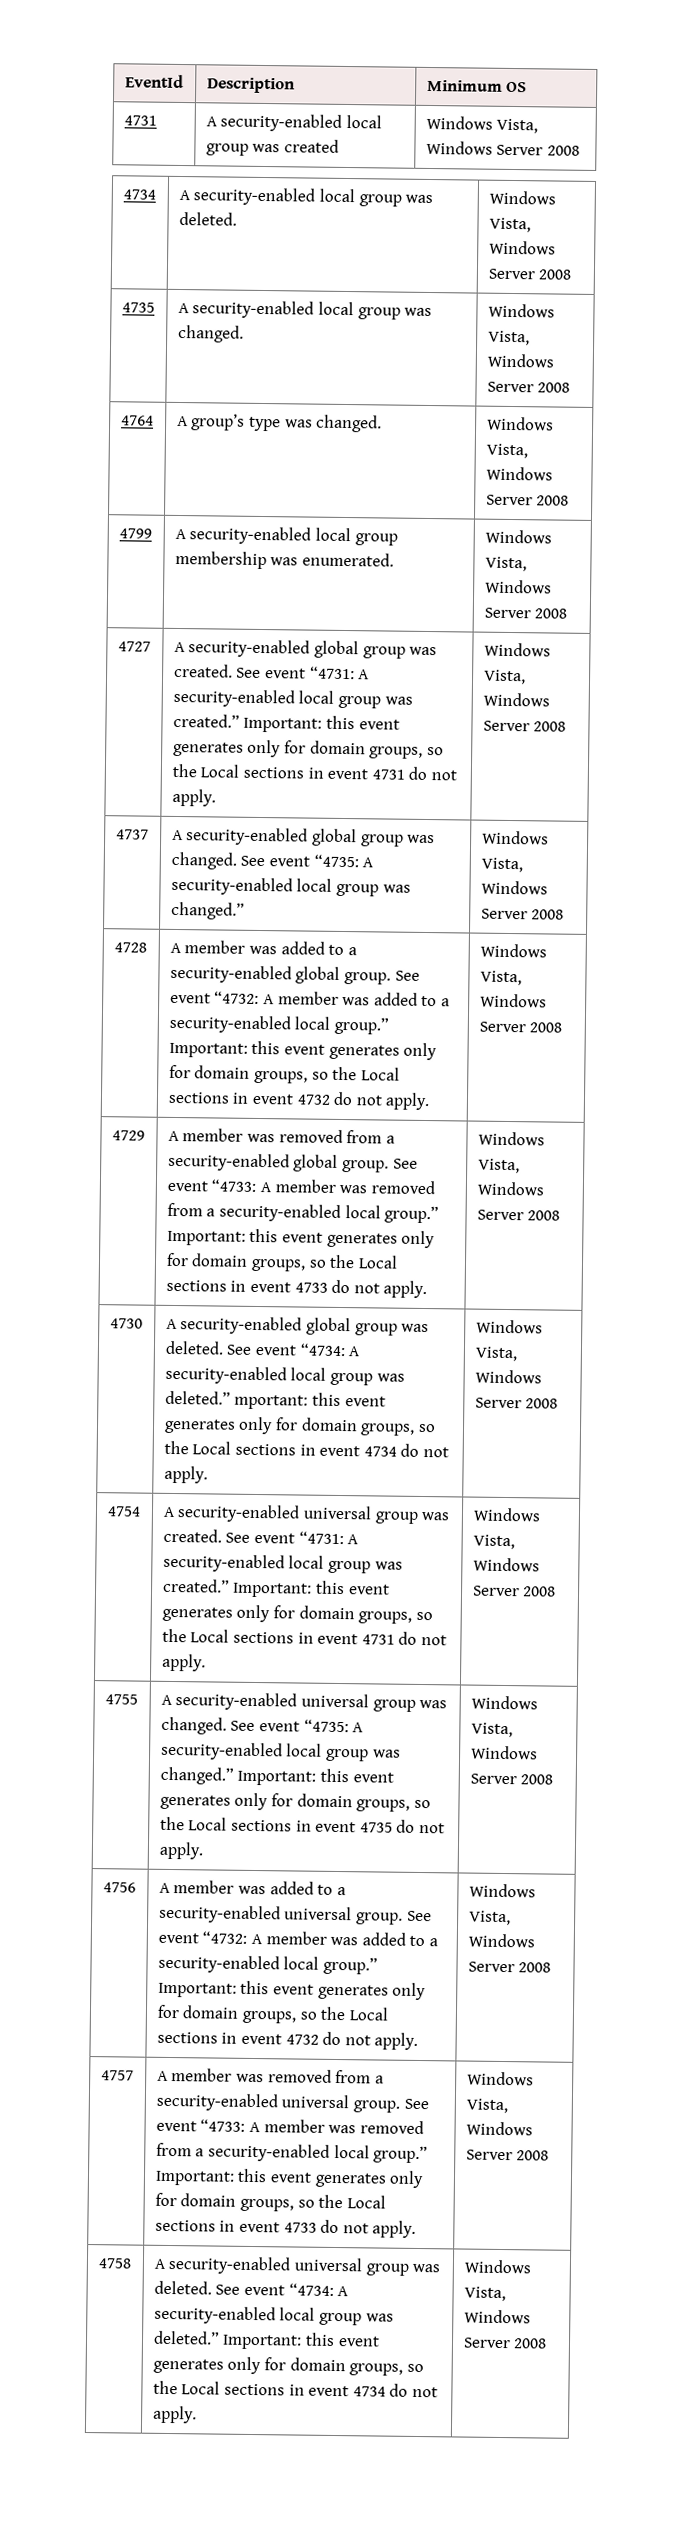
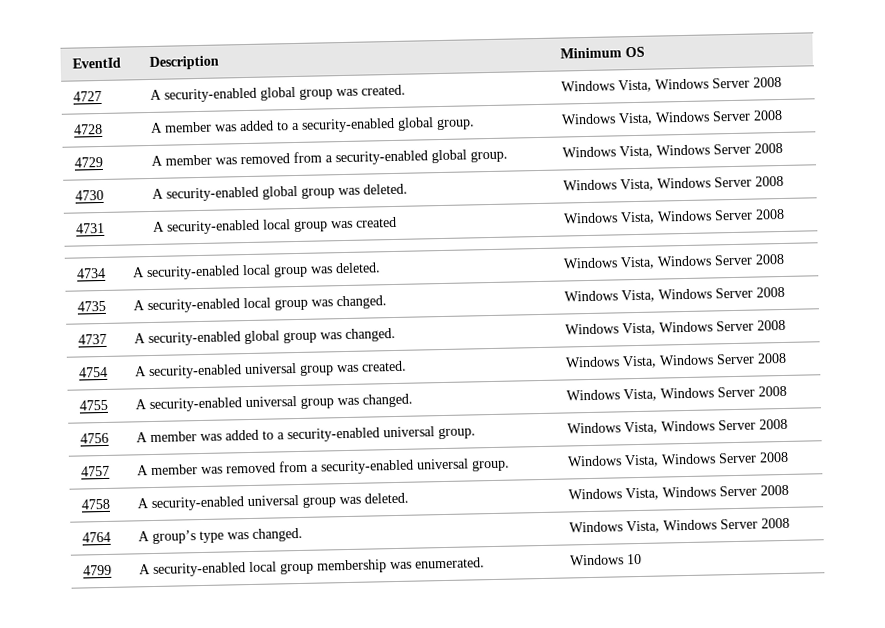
+ 4727 | A security-enabled global group was created. | Windows Vista, Windows Server 2008
+ 4728 | A member was added to a security-enabled global group. | Windows Vista, Windows Server 2008
+ 4729 | A member was removed from a security-enabled global group. | Windows Vista, Windows Server 2008
+ 4730 | A security-enabled global group was deleted. | Windows Vista, Windows Server 2008
+ 4737 | A security-enabled global group was changed. | Windows Vista, Windows Server 2008
+ 4754 | A security-enabled universal group was created. | Windows Vista, Windows Server 2008
+ 4755 | A security-enabled universal group was changed. | Windows Vista, Windows Server 2008
+ 4756 | A member was added to a security-enabled universal group. | Windows Vista, Windows Server 2008
+ 4757 | A member was removed from a security-enabled universal group. | Windows Vista, Windows Server 2008
+ 4758 | A security-enabled universal group was deleted. | Windows Vista, Windows Server 2008
- 4799 | A security-enabled local group membership was enumerated. | Windows Vista, Windows Server 2008
- 4727 | A security-enabled global group was created. See event “4731: A security-enabled local group was created.” Important: this event generates only for domain groups, so the Local sections in event 4731 do not apply. | Windows Vista, Windows Server 2008
- 4737 | A security-enabled global group was changed. See event “4735: A security-enabled local group was changed.” | Windows Vista, Windows Server 2008
- 4728 | A member was added to a security-enabled global group. See event “4732: A member was added to a security-enabled local group.” Important: this event generates only for domain groups, so the Local sections in event 4732 do not apply. | Windows Vista, Windows Server 2008
- 4729 | A member was removed from a security-enabled global group. See event “4733: A member was removed from a security-enabled local group.” Important: this event generates only for domain groups, so the Local sections in event 4733 do not apply. | Windows Vista, Windows Server 2008
- 4730 | A security-enabled global group was deleted. See event “4734: A security-enabled local group was deleted.” mportant: this event generates only for domain groups, so the Local sections in event 4734 do not apply. | Windows Vista, Windows Server 2008
- 4754 | A security-enabled universal group was created. See event “4731: A security-enabled local group was created.” Important: this event generates only for domain groups, so the Local sections in event 4731 do not apply. | Windows Vista, Windows Server 2008
- 4755 | A security-enabled universal group was changed. See event “4735: A security-enabled local group was changed.” Important: this event generates only for domain groups, so the Local sections in event 4735 do not apply. | Windows Vista, Windows Server 2008
- 4756 | A member was added to a security-enabled universal group. See event “4732: A member was added to a security-enabled local group.” Important: this event generates only for domain groups, so the Local sections in event 4732 do not apply. | Windows Vista, Windows Server 2008
- 4757 | A member was removed from a security-enabled universal group. See event “4733: A member was removed from a security-enabled local group.” Important: this event generates only for domain groups, so the Local sections in event 4733 do not apply. | Windows Vista, Windows Server 2008
- 4758 | A security-enabled universal group was deleted. See event “4734: A security-enabled local group was deleted.” Important: this event generates only for domain groups, so the Local sections in event 4734 do not apply. | Windows Vista, Windows Server 2008
+ 4799 | A security-enabled local group membership was enumerated. | Windows 10

